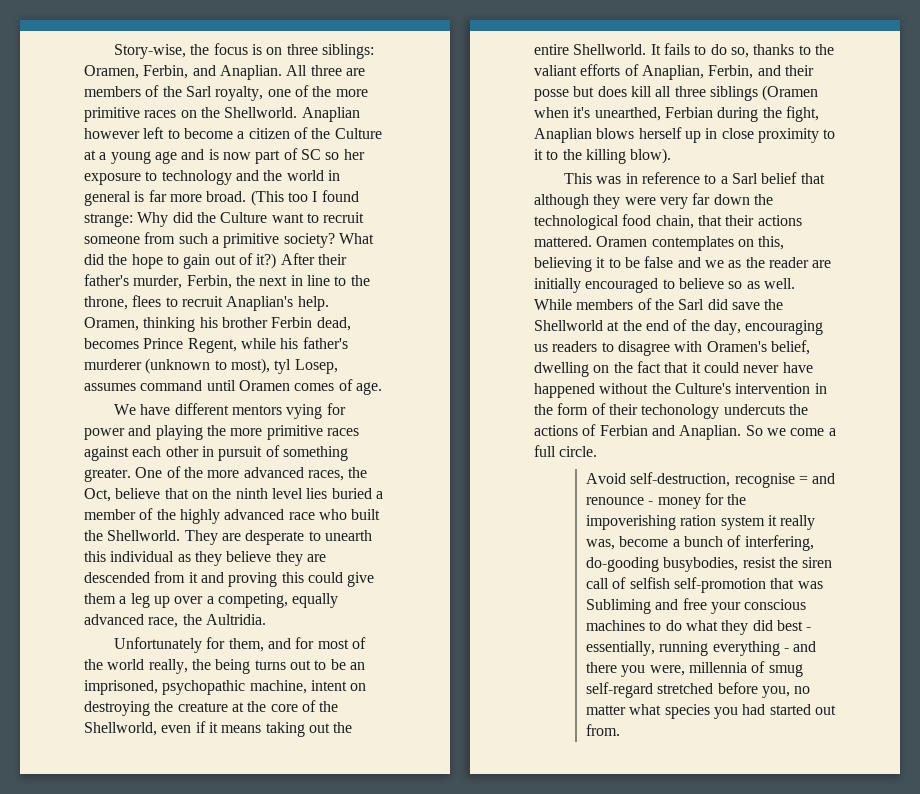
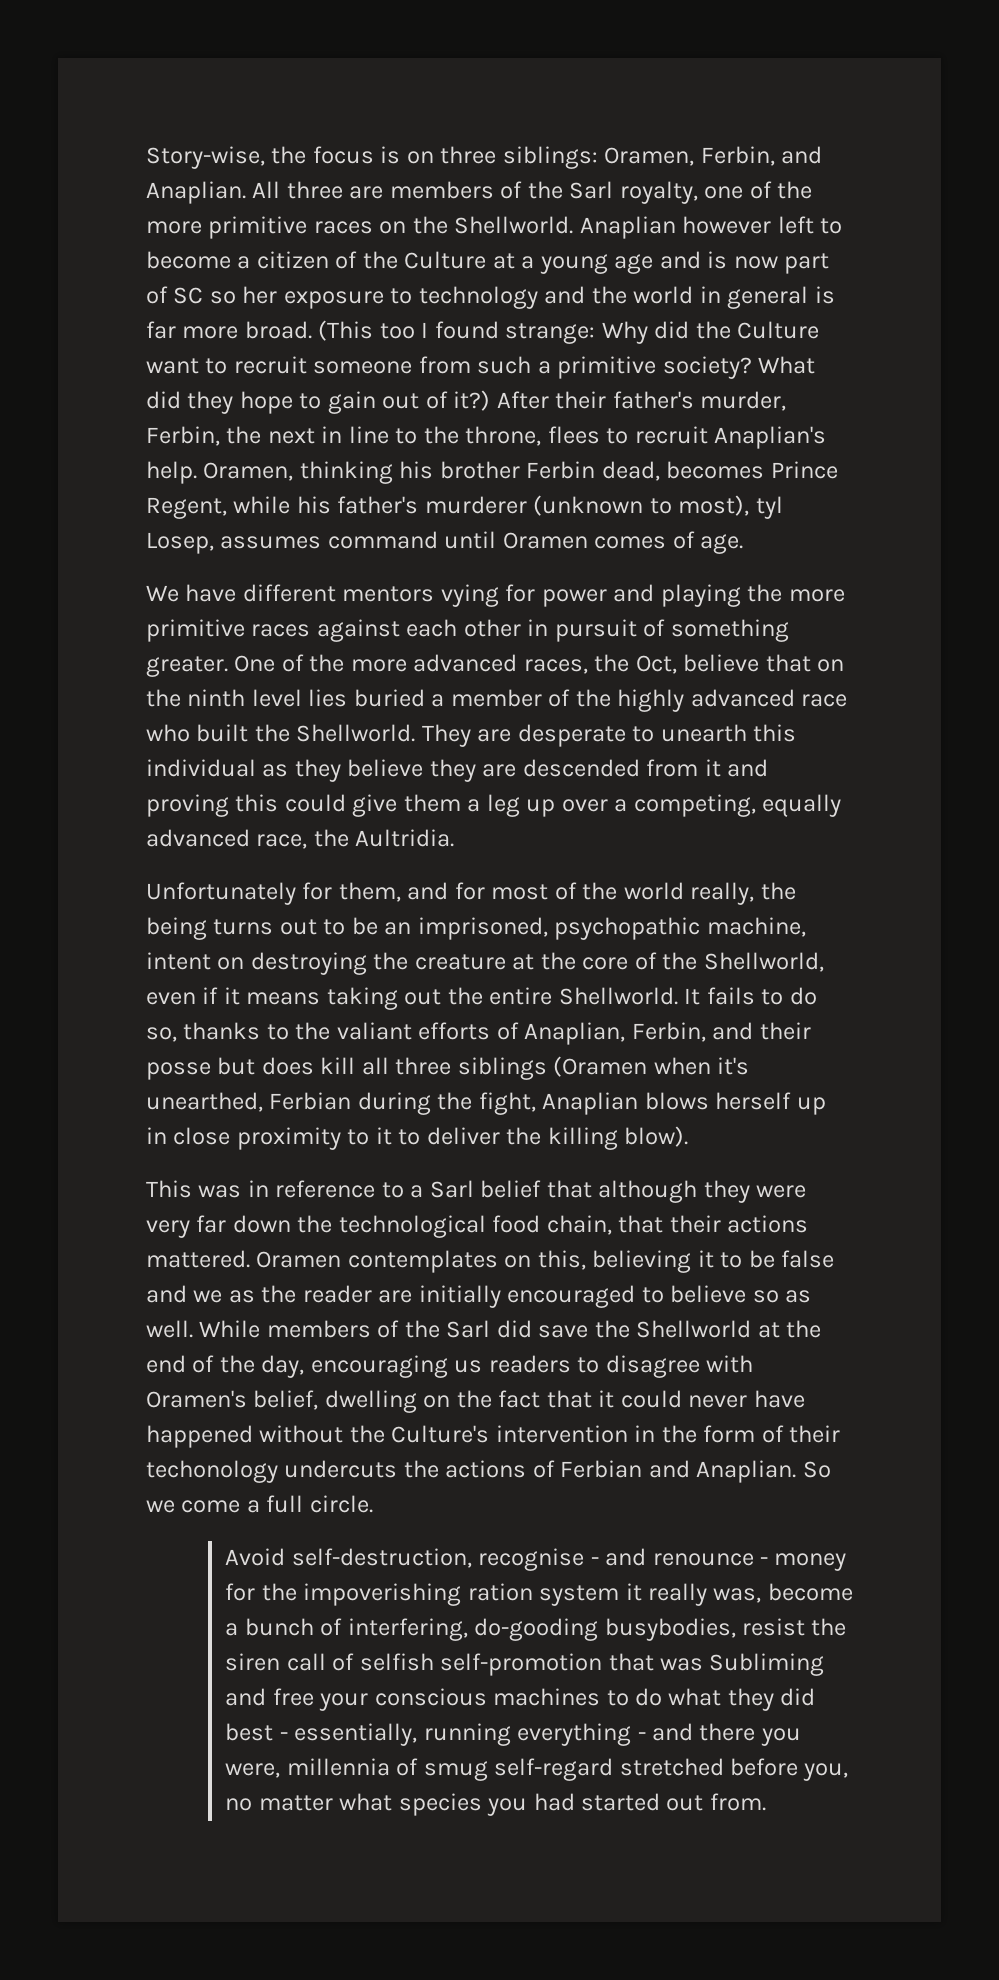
- What did the hope to gain out of it?)
+ What did they hope to gain out of it?)
- It fails to do so, thanks to the valiant efforts of Anaplian, Ferbin, and their posse but does kill all three siblings (Oramen when it's unearthed, Ferbian during the fight, Anaplian blows herself up in close proximity to it to the killing blow).
+ It fails to do so, thanks to the valiant efforts of Anaplian, Ferbin, and their posse but does kill all three siblings (Oramen when it's unearthed, Ferbian during the fight, Anaplian blows herself up in close proximity to it to deliver the killing blow).
- Avoid self-destruction, recognise = and renounce - money for the impoverishing ration system it really was, become a bunch of interfering, do-gooding busybodies, resist the siren call of selfish self-promotion that was Subliming and free your conscious machines to do what they did best - essentially, running everything - and there you were, millennia of smug self-regard stretched before you, no matter what species you had started out from.
+ Avoid self-destruction, recognise - and renounce - money for the impoverishing ration system it really was, become a bunch of interfering, do-gooding busybodies, resist the siren call of selfish self-promotion that was Subliming and free your conscious machines to do what they did best - essentially, running everything - and there you were, millennia of smug self-regard stretched before you, no matter what species you had started out from.

